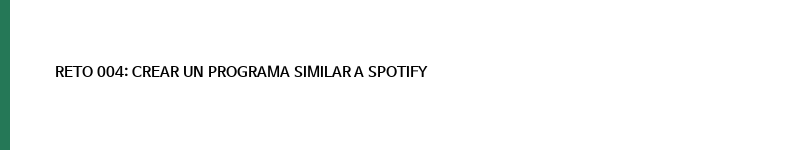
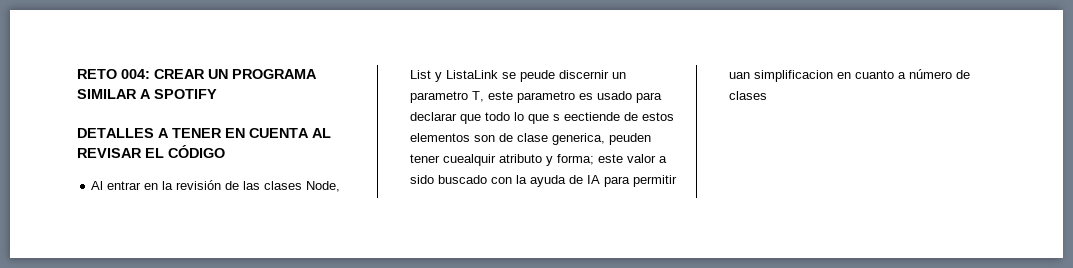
+ DETALLES A TENER EN CUENTA AL REVISAR EL CÓDIGO
+ Al entrar en la revisión de las clases Node, List y ListaLink se peude discernir un parametro T, este parametro es usado para declarar que todo lo que s eectiende de estos elementos son de clase generica, peuden tener cuealquir atributo y forma; este valor a sido buscado con la ayuda de IA para permitir uan simplificacion en cuanto a número de clases

